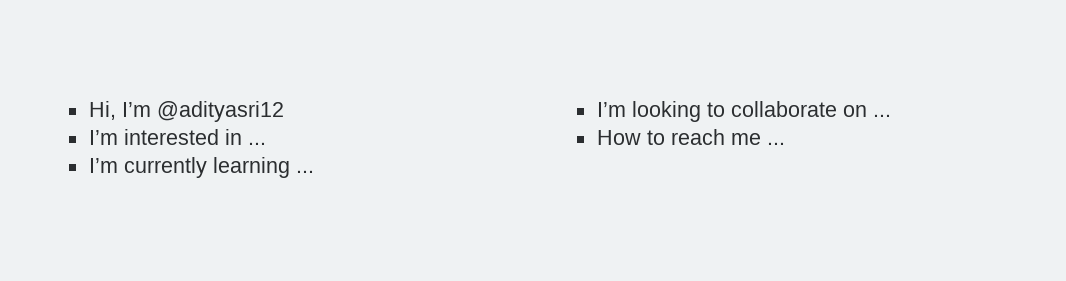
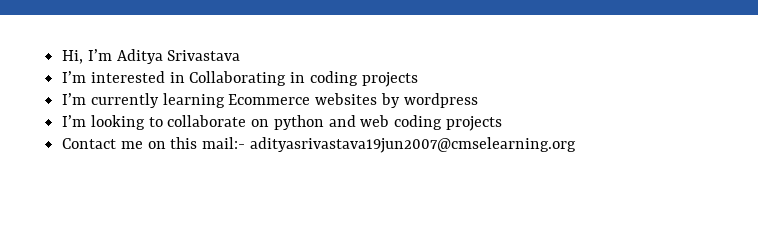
- Hi, I’m @adityasri12
+ Hi, I’m Aditya Srivastava
- I’m interested in ...
+ I’m interested in Collaborating in coding projects
- I’m currently learning ...
+ I’m currently learning Ecommerce websites by wordpress
- I’m looking to collaborate on ...
- How to reach me ...
+ I’m looking to collaborate on python and web coding projects
+ Contact me on this mail:- adityasrivastava19jun2007@cmselearning.org

